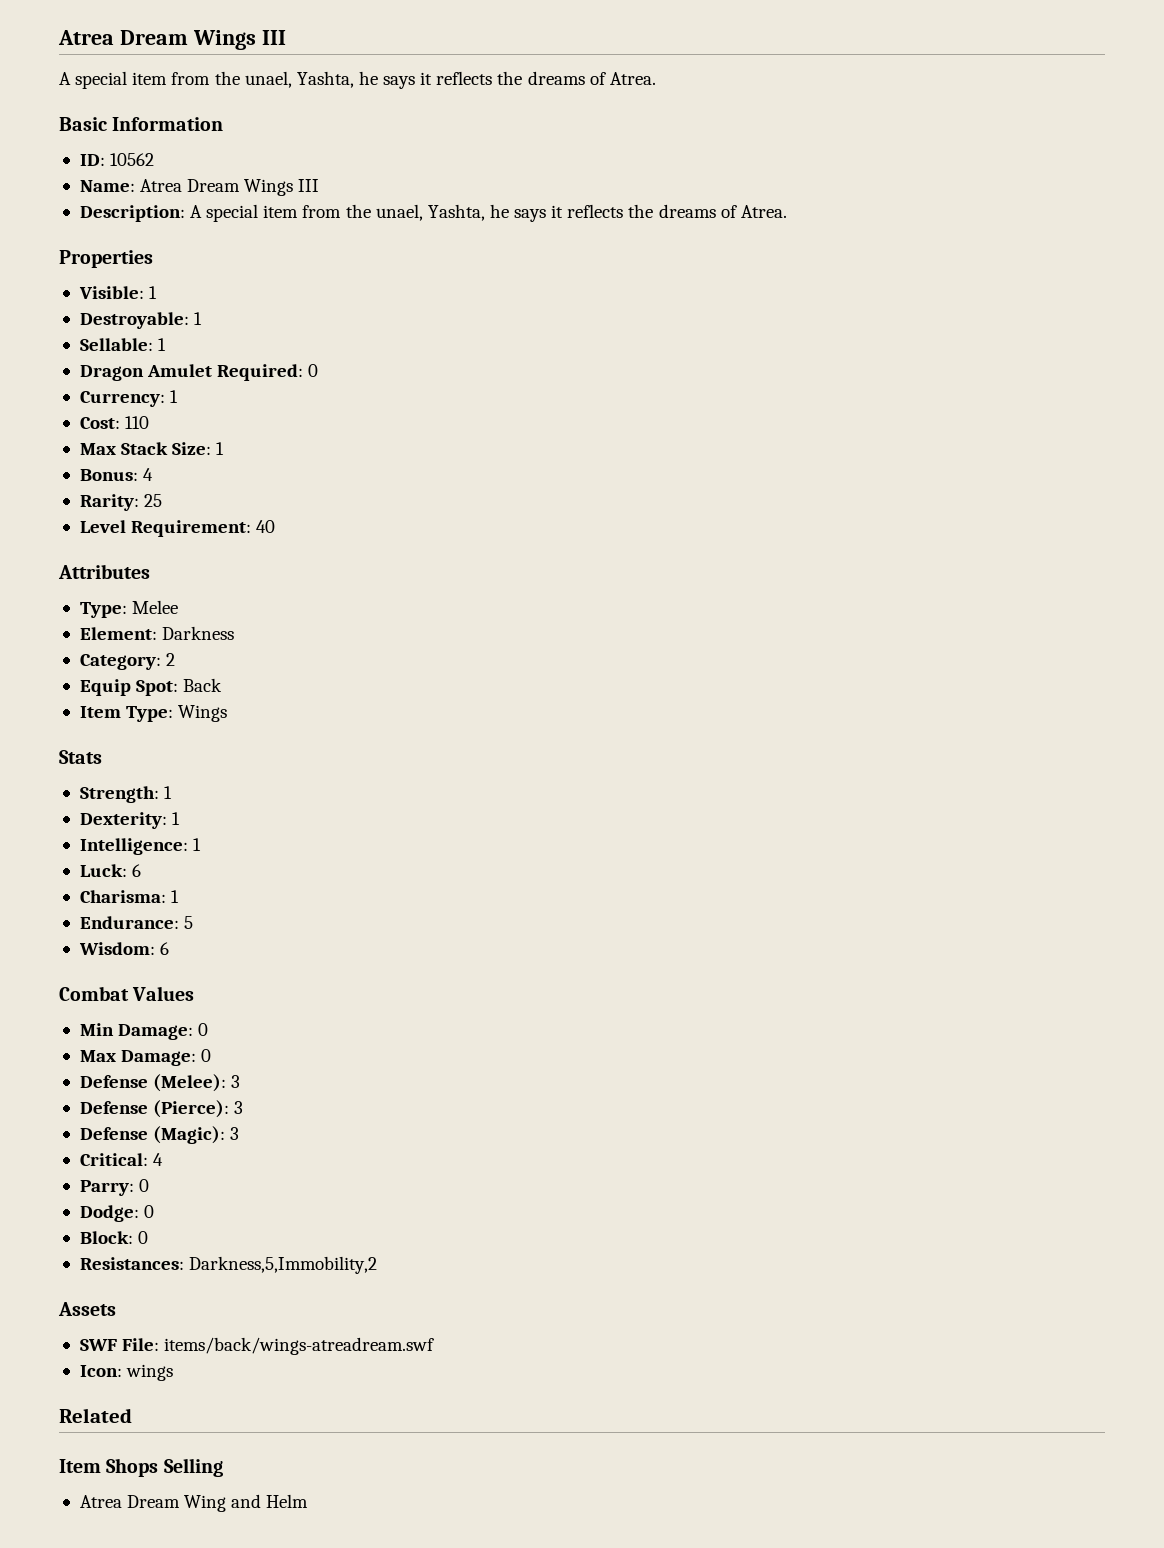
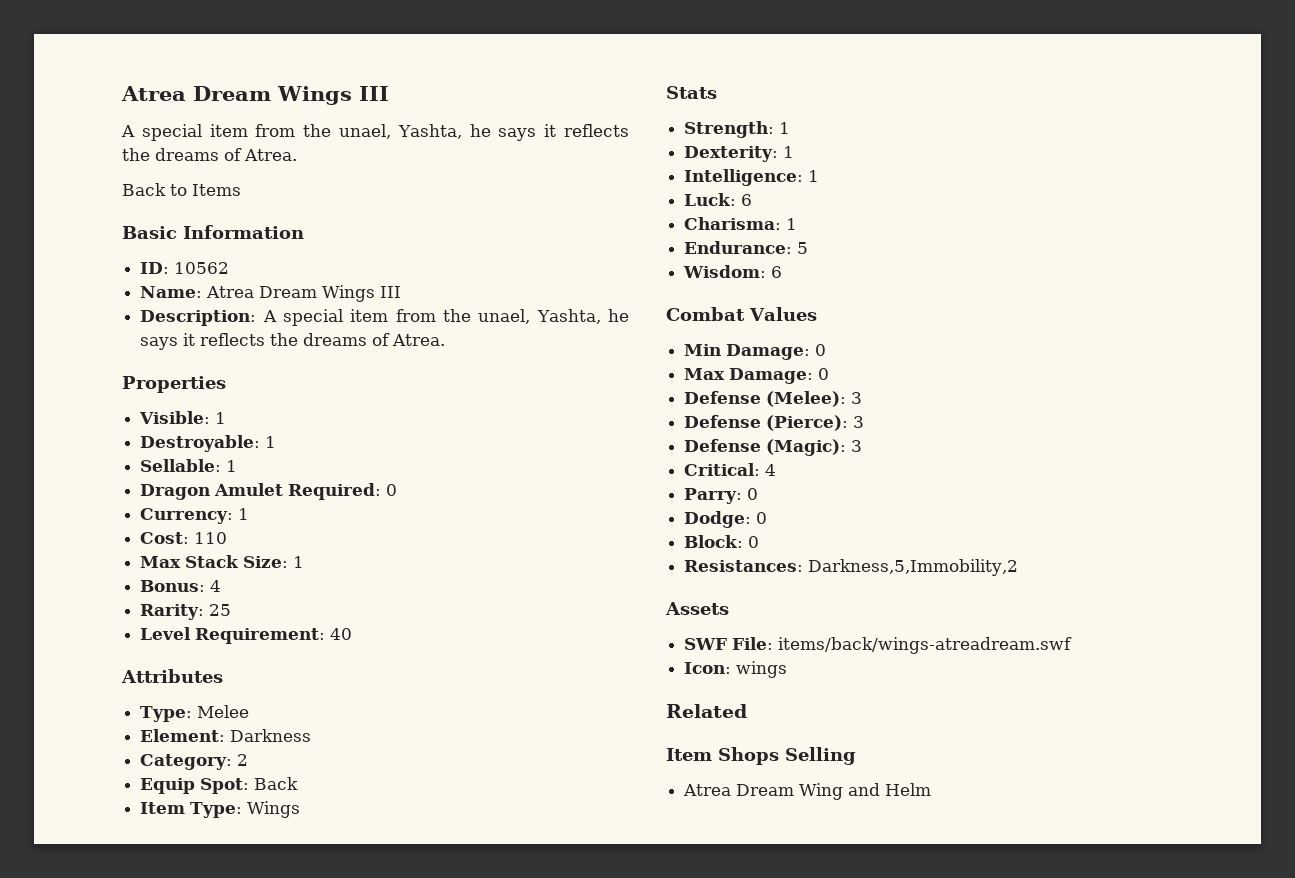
+ Back to Items

